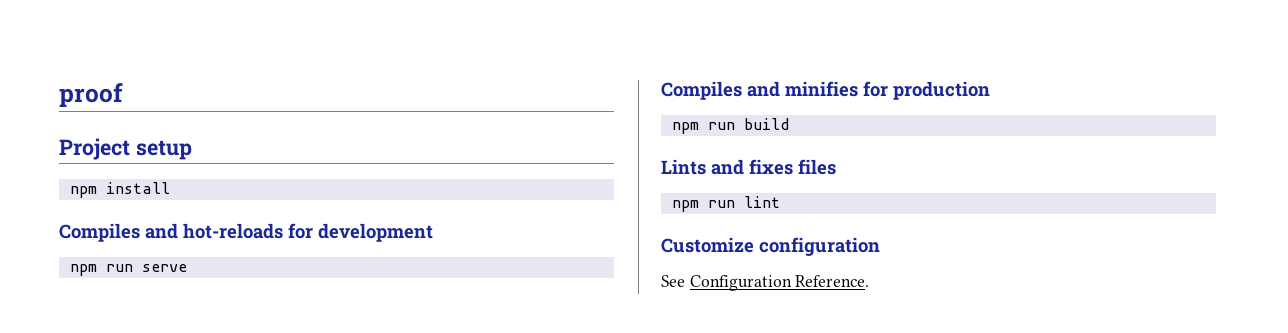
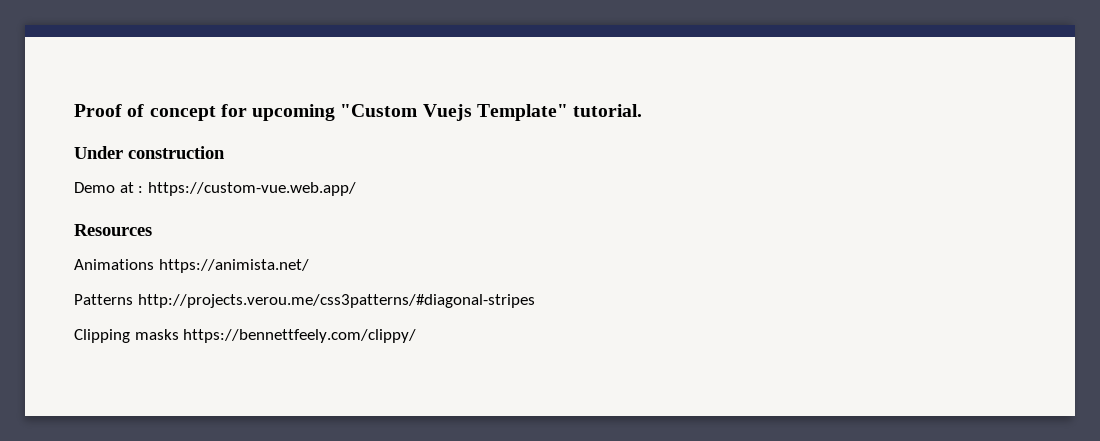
- proof
- Project setup
- npm install
- Compiles and hot-reloads for development
- npm run serve
- Compiles and minifies for production
- npm run build
- Lints and fixes files
- npm run lint
- Customize configuration
- See Configuration Reference.
+ Proof of concept for upcoming "Custom Vuejs Template" tutorial.
+ Under construction
+ Demo at : https://custom-vue.web.app/
+ Resources
+ Animations https://animista.net/
+ Patterns http://projects.verou.me/css3patterns/#diagonal-stripes
+ Clipping masks https://bennettfeely.com/clippy/

